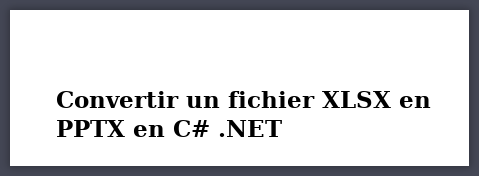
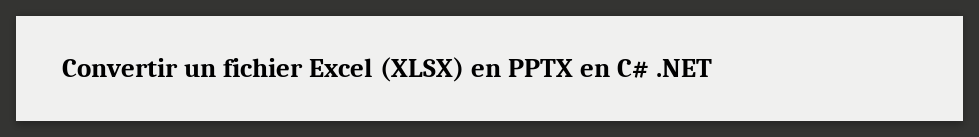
- Convertir un fichier XLSX en PPTX en C# .NET
+ Convertir un fichier Excel (XLSX) en PPTX en C# .NET

